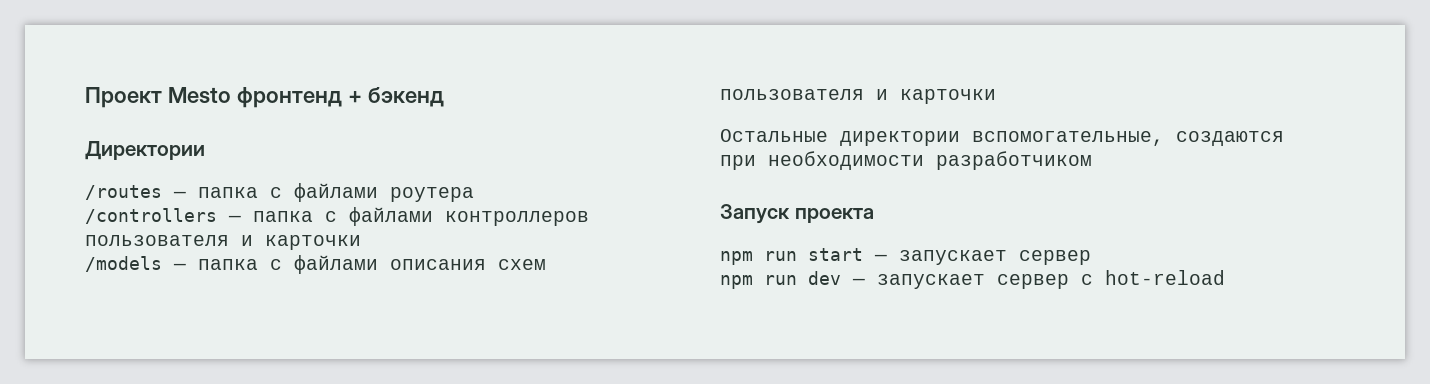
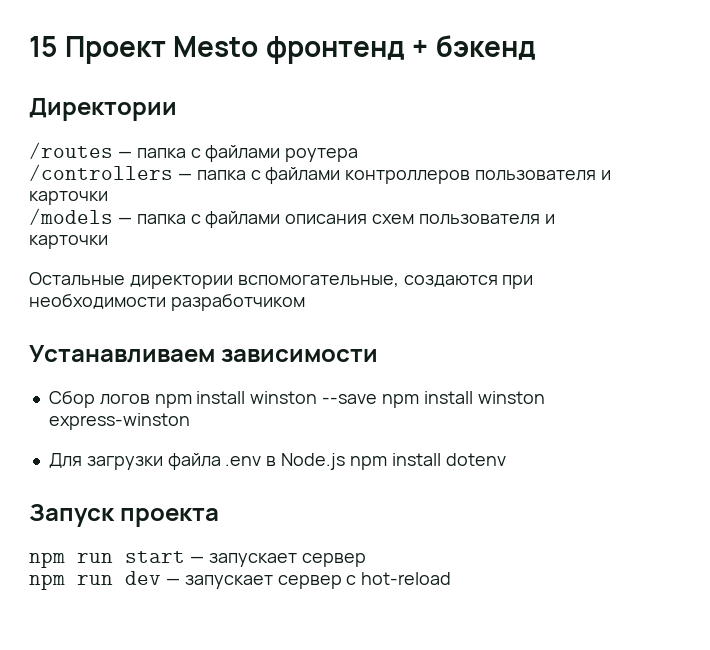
- Проект Mesto фронтенд + бэкенд
+ 15 Проект Mesto фронтенд + бэкенд
+ Устанавливаем зависимости
+ Сбор логов npm install winston --save npm install winston express-winston
+ Для загрузки файла .env в Node.js npm install dotenv

